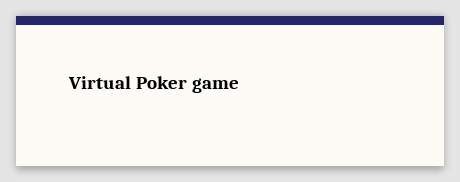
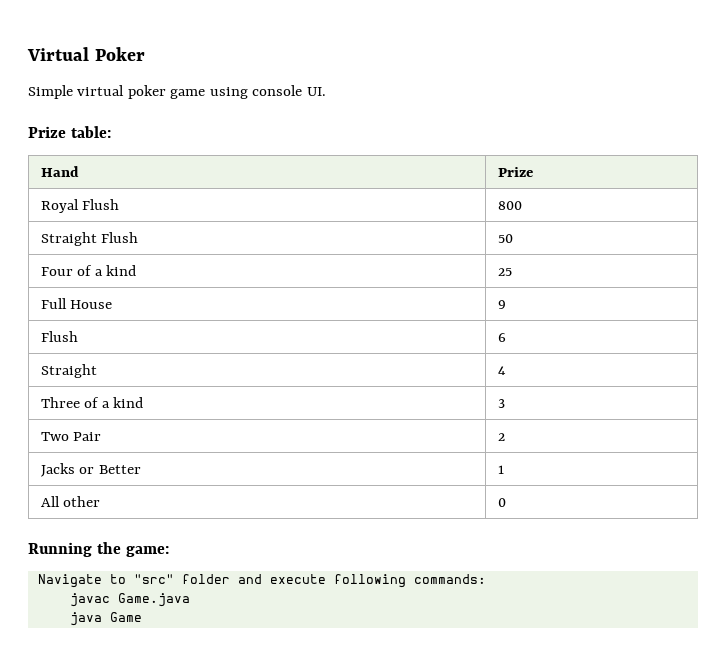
- Virtual Poker game
+ Virtual Poker
+ Simple virtual poker game using console UI.
+ Prize table:
+ Hand | Prize
+ Royal Flush | 800
+ Straight Flush | 50
+ Four of a kind | 25
+ Full House | 9
+ Flush | 6
+ Straight | 4
+ Three of a kind | 3
+ Two Pair | 2
+ Jacks or Better | 1
+ All other | 0
+ Running the game:
+ Navigate to "src" folder and execute following commands:
+ javac Game.java
+ java Game

